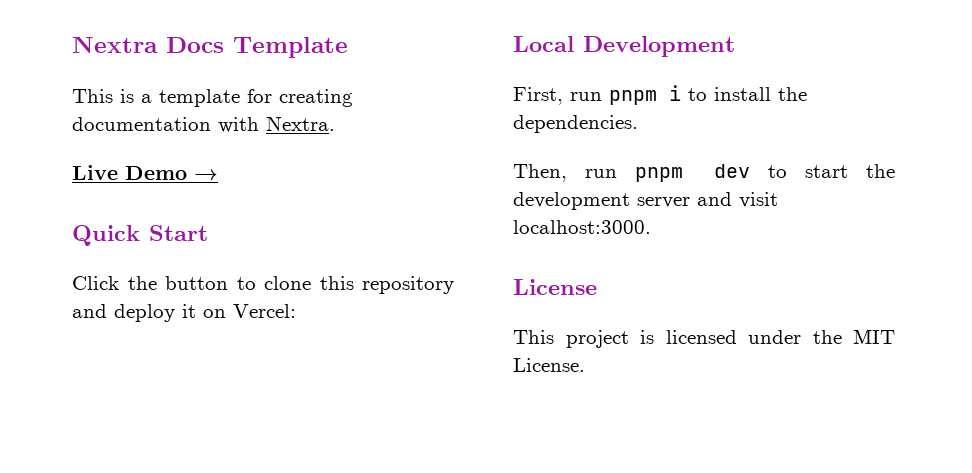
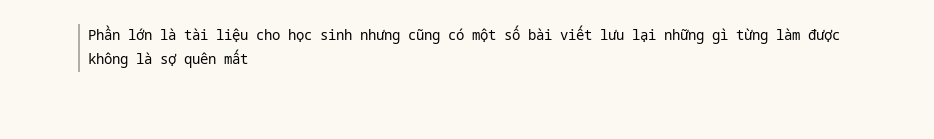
- Nextra Docs Template
- This is a template for creating documentation with Nextra.
- Live Demo →
- Quick Start
- Click the button to clone this repository and deploy it on Vercel:
- Local Development
- First, run pnpm i to install the dependencies.
- Then, run pnpm dev to start the development server and visit localhost:3000.
- License
- This project is licensed under the MIT License.
+ Phần lớn là tài liệu cho học sinh nhưng cũng có một số bài viết lưu lại những gì từng làm được không là sợ quên mất

